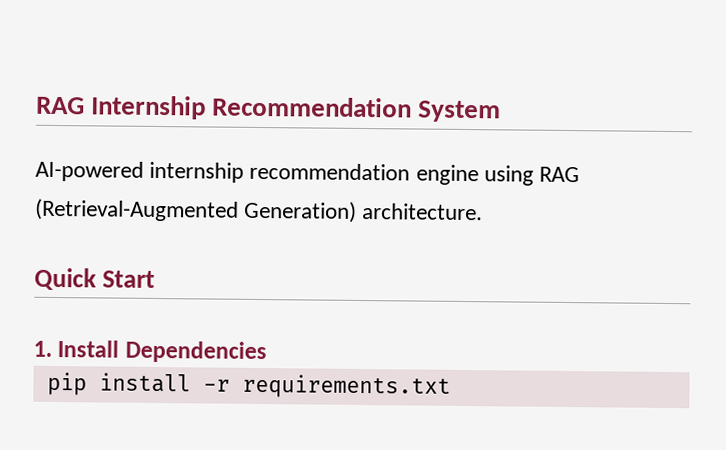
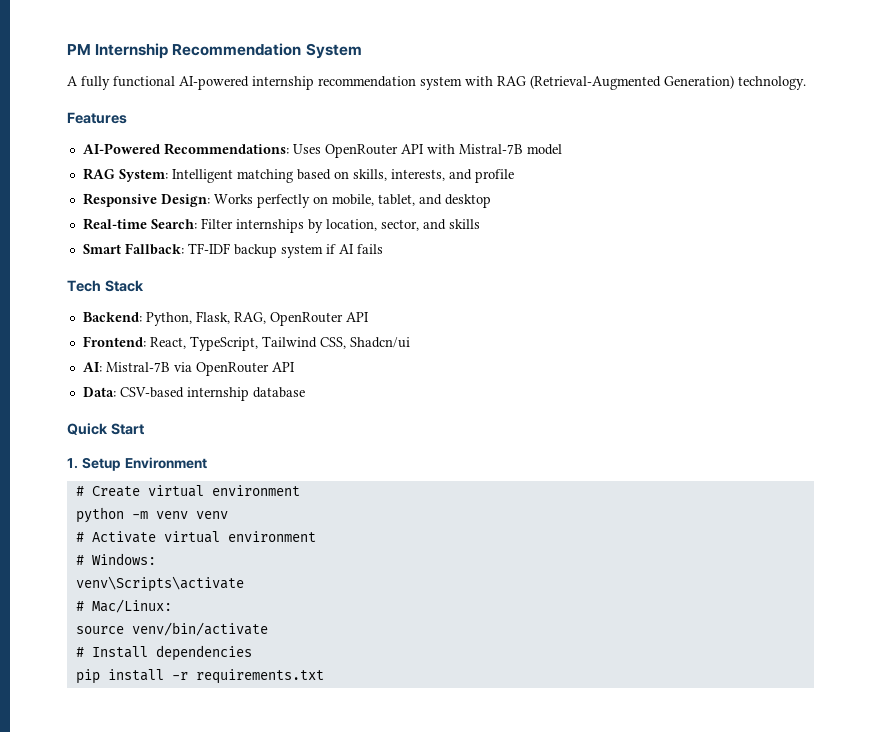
- RAG Internship Recommendation System
+ PM Internship Recommendation System
- AI-powered internship recommendation engine using RAG (Retrieval-Augmented Generation) architecture.
+ A fully functional AI-powered internship recommendation system with RAG (Retrieval-Augmented Generation) technology.
+ Features
+ AI-Powered Recommendations: Uses OpenRouter API with Mistral-7B model
+ RAG System: Intelligent matching based on skills, interests, and profile
+ Responsive Design: Works perfectly on mobile, tablet, and desktop
+ Real-time Search: Filter internships by location, sector, and skills
+ Smart Fallback: TF-IDF backup system if AI fails
+ Tech Stack
+ Backend: Python, Flask, RAG, OpenRouter API
+ Frontend: React, TypeScript, Tailwind CSS, Shadcn/ui
+ AI: Mistral-7B via OpenRouter API
+ Data: CSV-based internship database
  Quick Start
- 1. Install Dependencies
+ 1. Setup Environment
+ # Create virtual environment
+ python -m venv venv
+ # Activate virtual environment
+ # Windows:
+ venv\Scripts\activate
+ # Mac/Linux:
+ source venv/bin/activate
+ # Install dependencies

